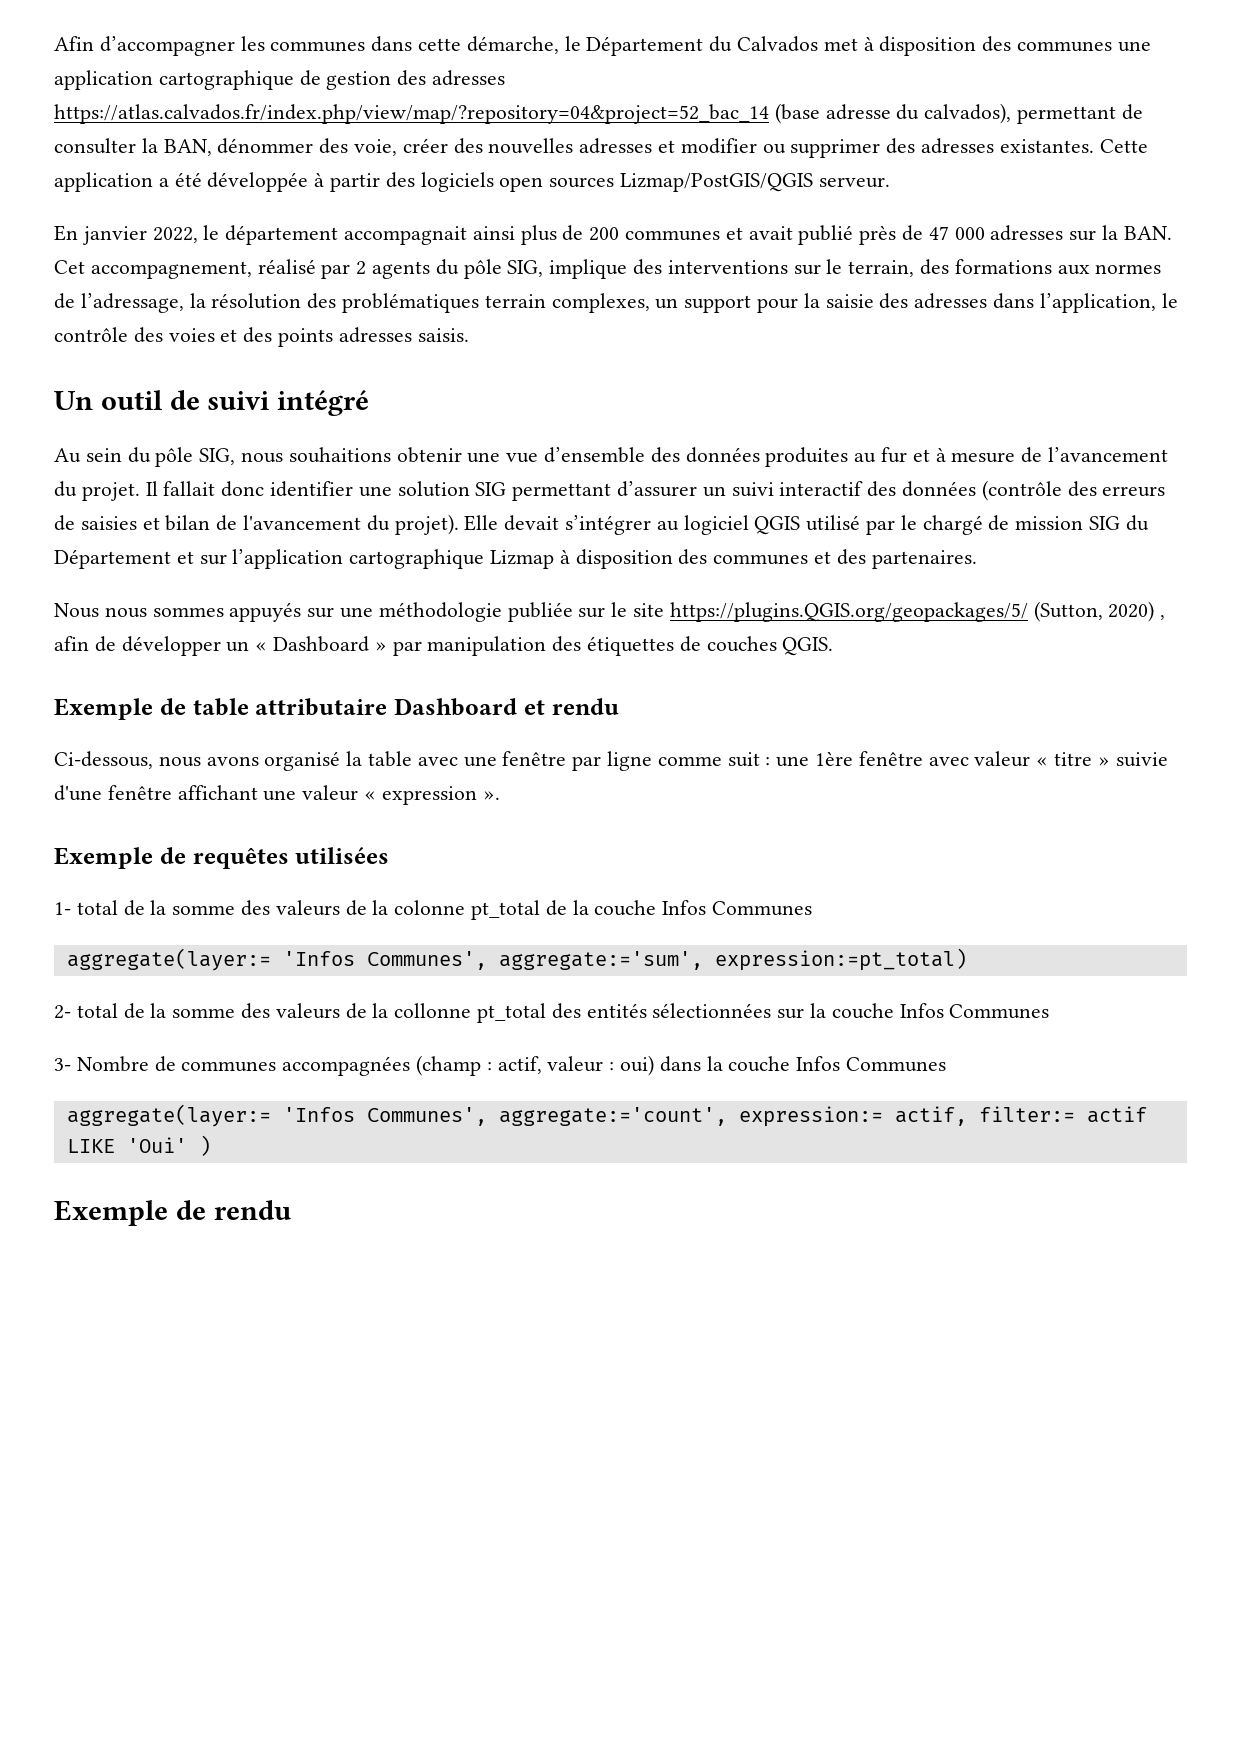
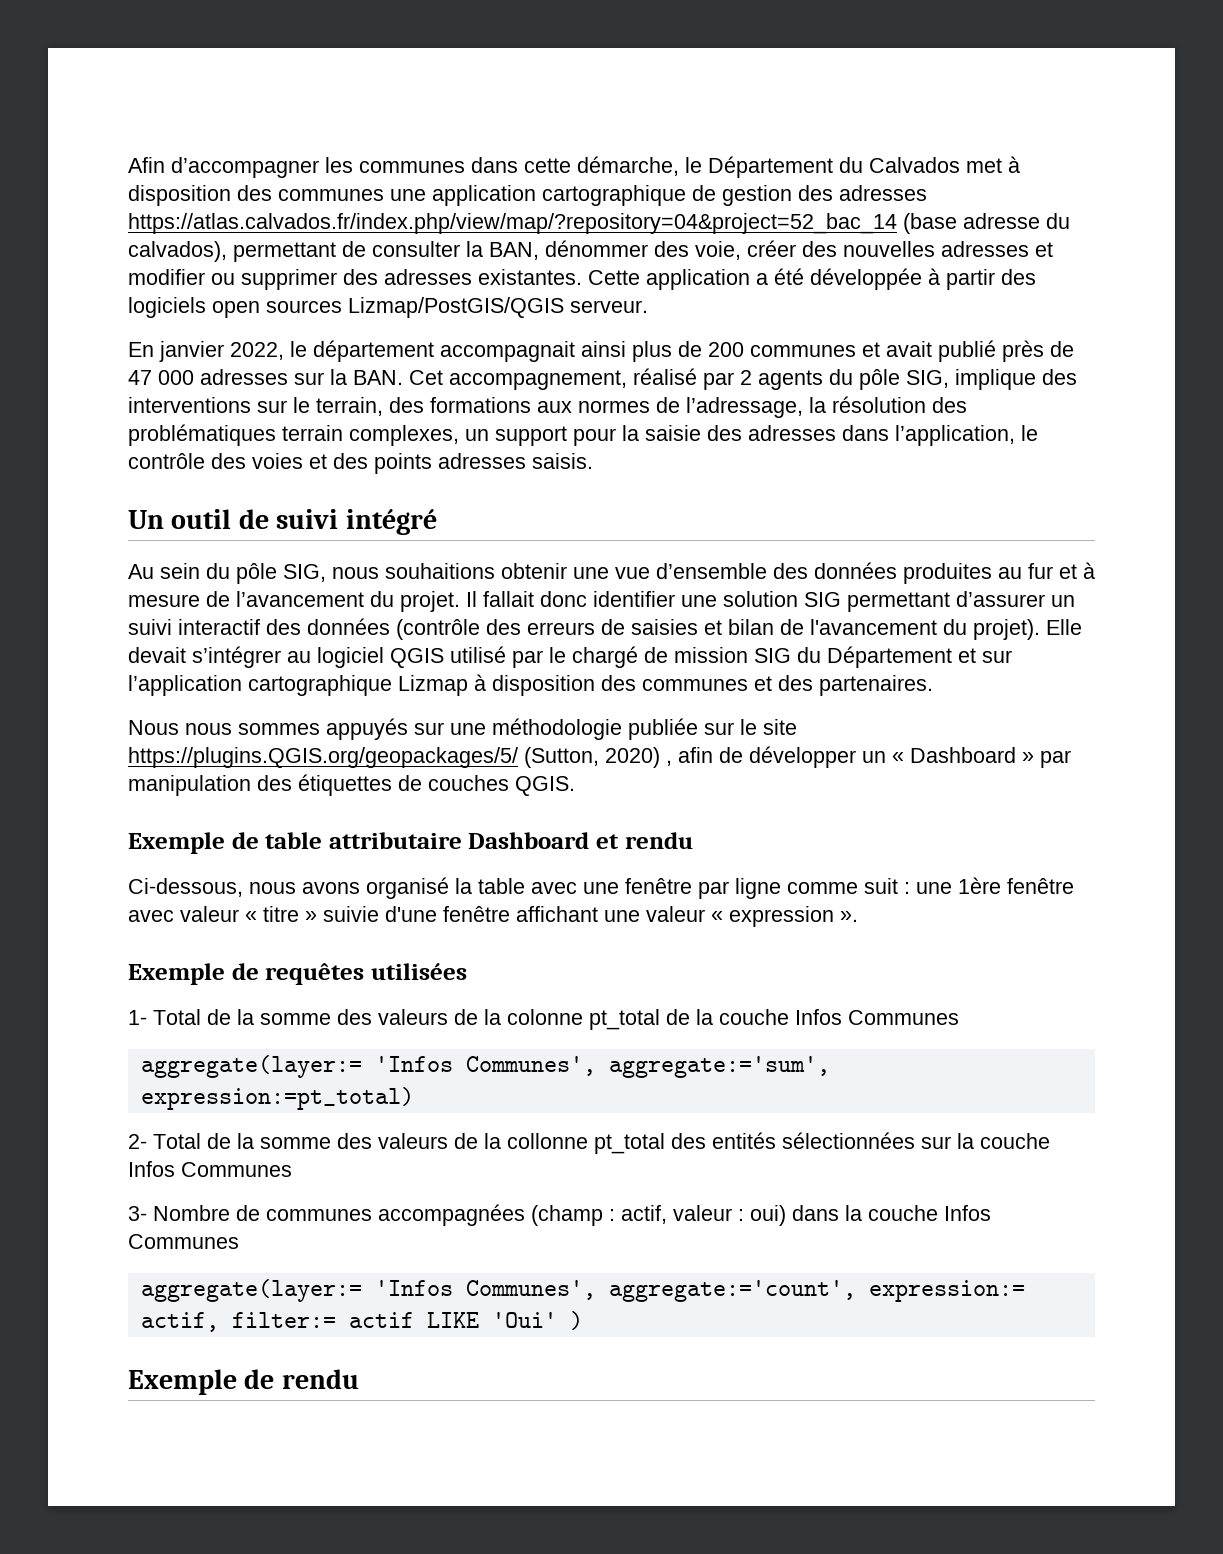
- 1- total de la somme des valeurs de la colonne pt_total de la couche Infos Communes
+ 1- Total de la somme des valeurs de la colonne pt_total de la couche Infos Communes
- 2- total de la somme des valeurs de la collonne pt_total des entités sélectionnées sur la couche Infos Communes
+ 2- Total de la somme des valeurs de la collonne pt_total des entités sélectionnées sur la couche Infos Communes

